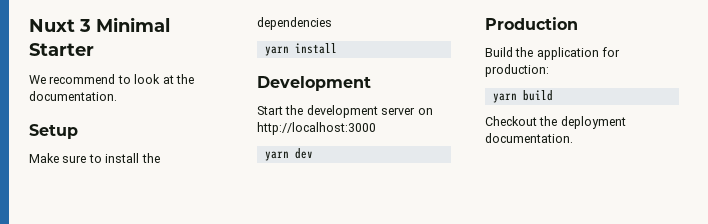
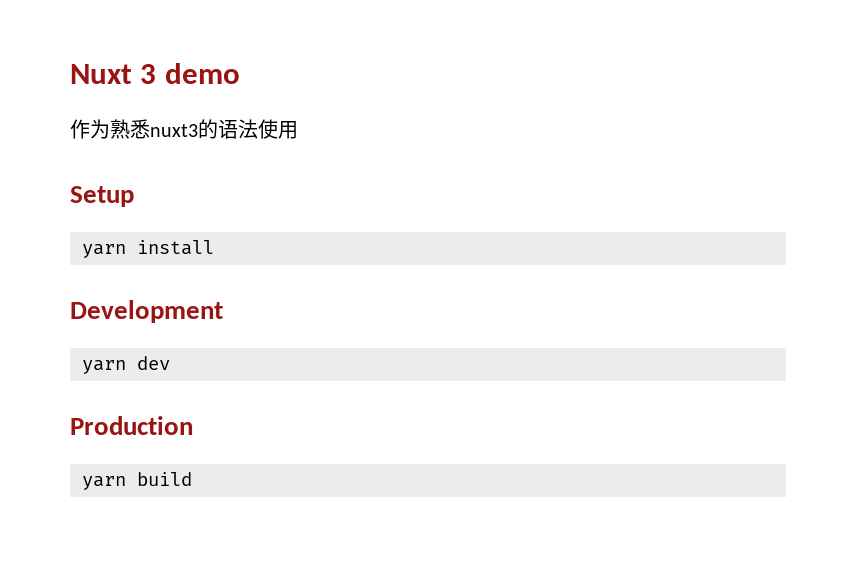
- Nuxt 3 Minimal Starter
- We recommend to look at the documentation.
+ Nuxt 3 demo
+ 作为熟悉nuxt3的语法使用
  Setup
- Make sure to install the dependencies
  yarn install
  Development
- Start the development server on http://localhost:3000
  yarn dev
  Production
- Build the application for production:
  yarn build
- Checkout the deployment documentation.

